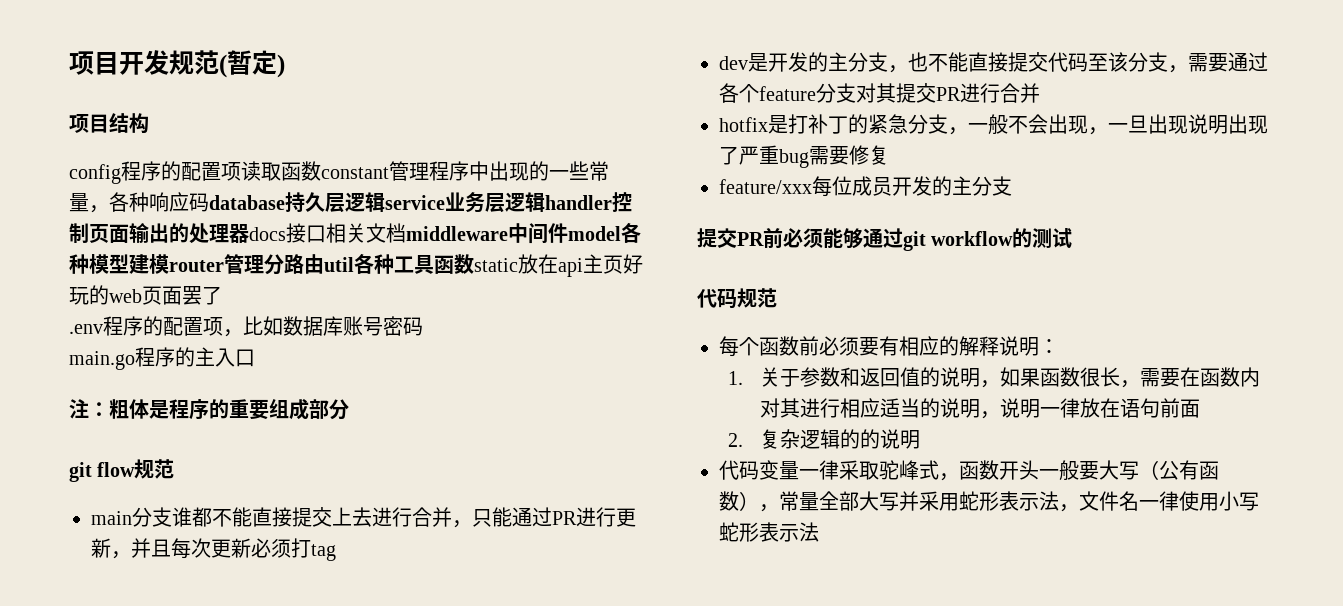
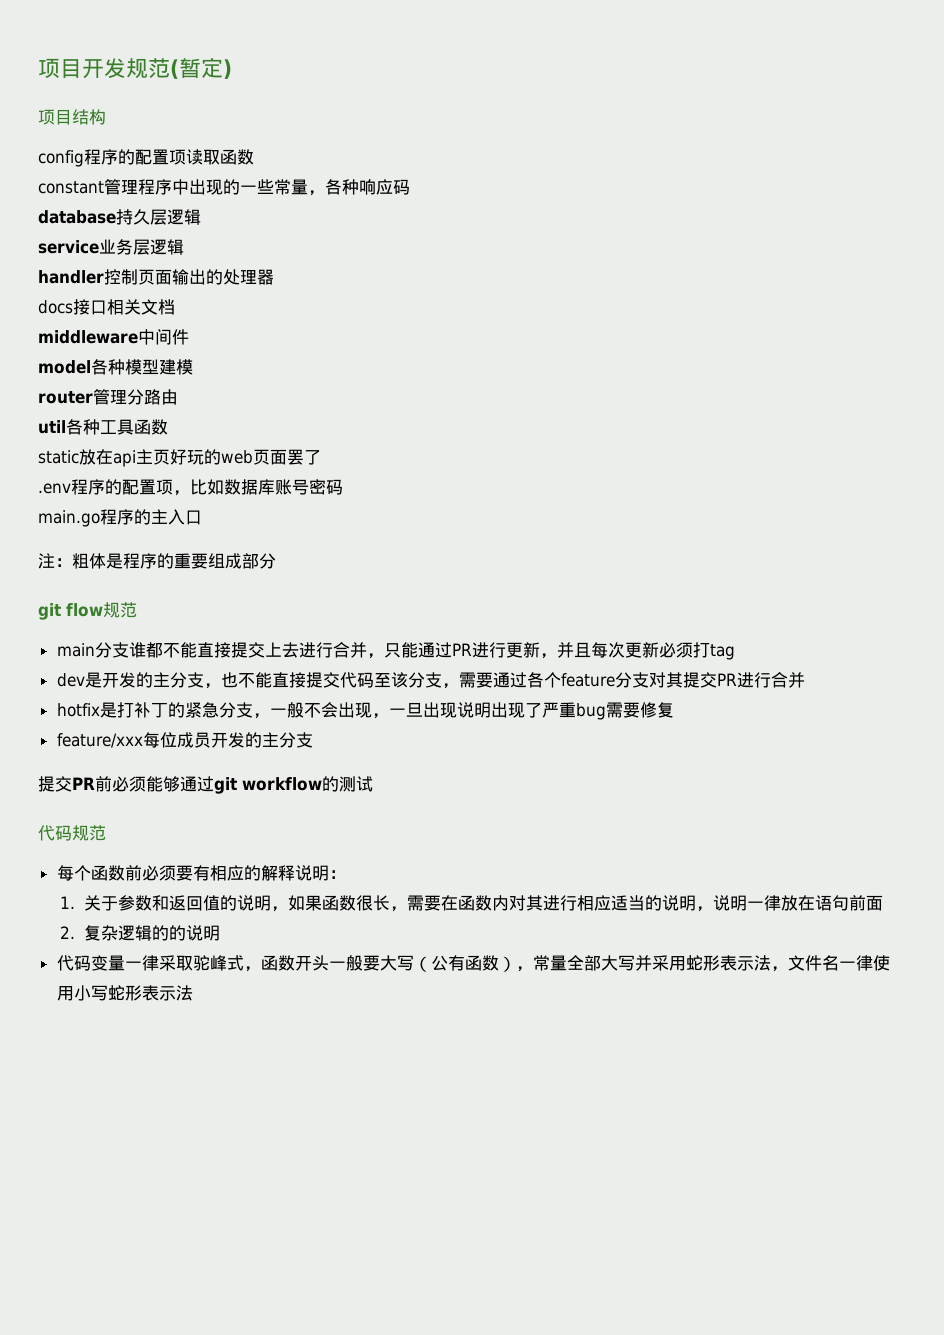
- config程序的配置项读取函数constant管理程序中出现的一些常量，各种响应码database持久层逻辑service业务层逻辑handler控制页面输出的处理器docs接口相关文档middleware中间件model各种模型建模router管理分路由util各种工具函数static放在api主页好玩的web页面罢了
+ config程序的配置项读取函数
+ constant管理程序中出现的一些常量，各种响应码
+ database持久层逻辑
+ service业务层逻辑
+ handler控制页面输出的处理器
+ docs接口相关文档
+ middleware中间件
+ model各种模型建模
+ router管理分路由
+ util各种工具函数
+ static放在api主页好玩的web页面罢了

